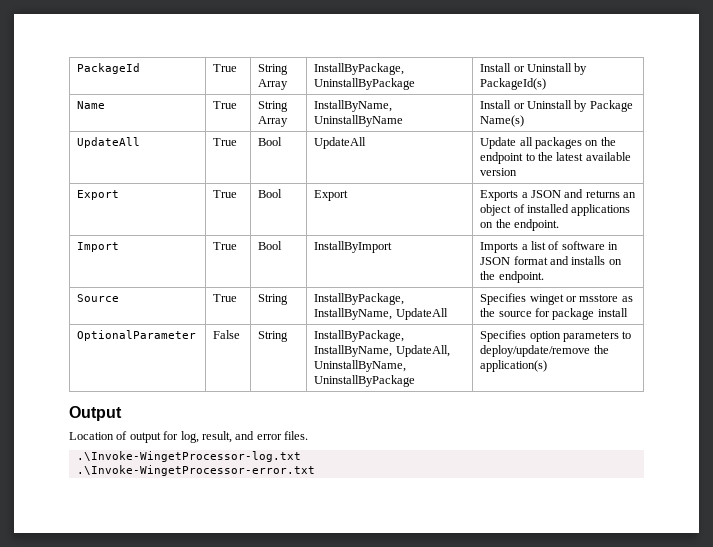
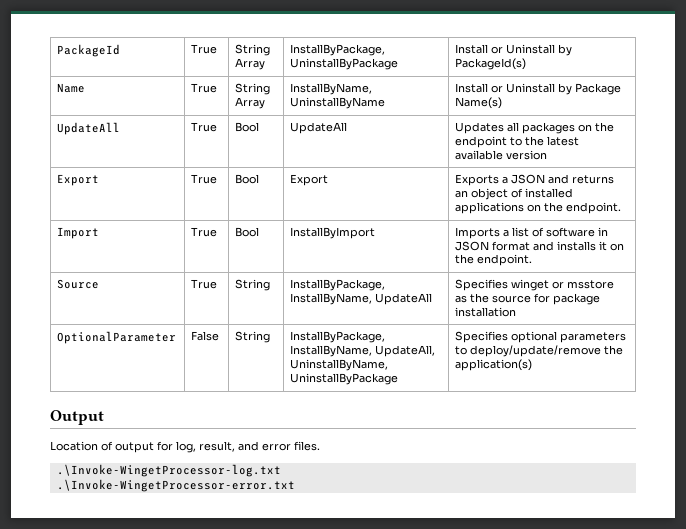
- UpdateAll | True | Bool | UpdateAll | Update all packages on the endpoint to the latest available version
+ UpdateAll | True | Bool | UpdateAll | Updates all packages on the endpoint to the latest available version
- Import | True | Bool | InstallByImport | Imports a list of software in JSON format and installs on the endpoint.
+ Import | True | Bool | InstallByImport | Imports a list of software in JSON format and installs it on the endpoint.
- Source | True | String | InstallByPackage, InstallByName, UpdateAll | Specifies winget or msstore as the source for package install
+ Source | True | String | InstallByPackage, InstallByName, UpdateAll | Specifies winget or msstore as the source for package installation
- OptionalParameter | False | String | InstallByPackage, InstallByName, UpdateAll, UninstallByName, UninstallByPackage | Specifies option parameters to deploy/update/remove the application(s)
+ OptionalParameter | False | String | InstallByPackage, InstallByName, UpdateAll, UninstallByName, UninstallByPackage | Specifies optional parameters to deploy/update/remove the application(s)

